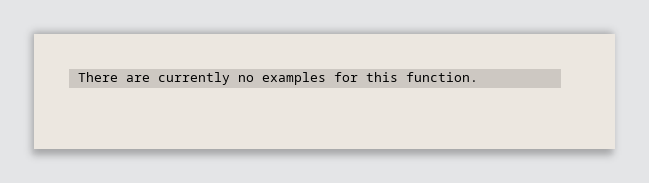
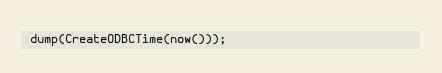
- There are currently no examples for this function.
+ dump(CreateODBCTime(now()));

